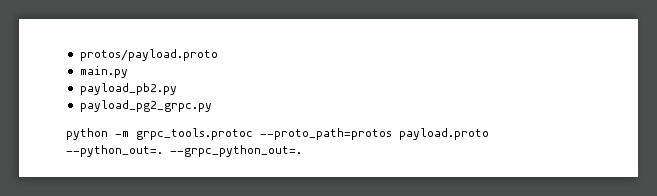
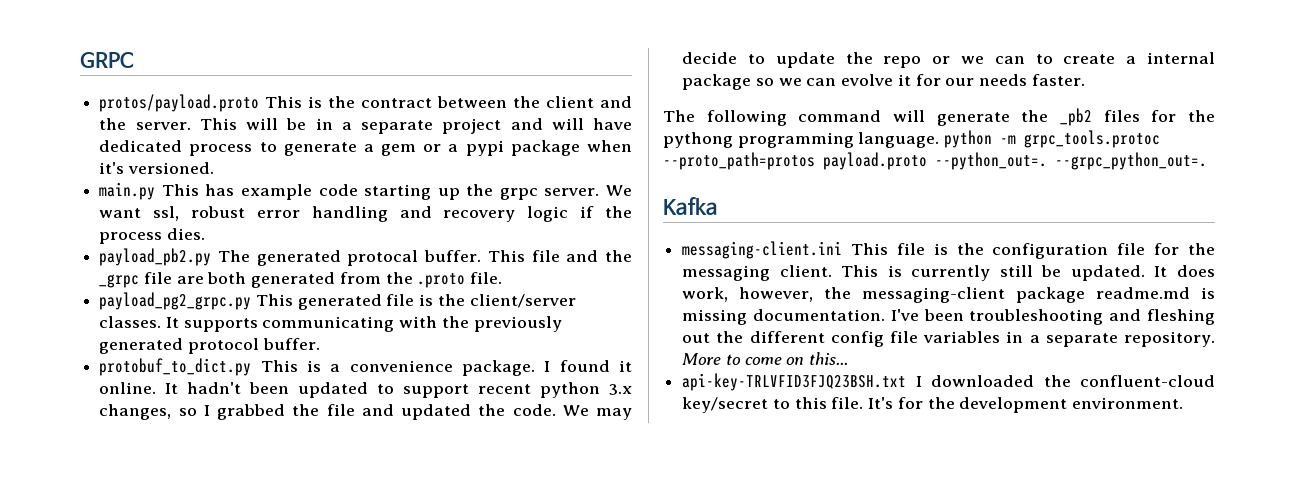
+ GRPC
- protos/payload.proto
- main.py
- payload_pb2.py
- payload_pg2_grpc.py
- python -m grpc_tools.protoc --proto_path=protos payload.proto --python_out=.
+ protos/payload.proto This is the contract between the client and the server. This will be in a separate project and will have dedicated process to generate a gem or a pypi package when it's versioned.
+ main.py This has example code starting up the grpc server. We want ssl, robust error handling and recovery logic if the process dies.
+ payload_pb2.py The generated protocal buffer. This file and the _grpc file are both generated from the .proto file.
+ payload_pg2_grpc.py This generated file is the client/server classes. It supports communicating with the previously generated protocol buffer.
+ protobuf_to_dict.py This is a convenience package. I found it online. It hadn't been updated to support recent python 3.x changes, so I grabbed the file and updated the code. We may decide to update the repo or we can to create a internal package so we can evolve it for our needs faster.
+ The following command will generate the _pb2 files for the pythong programming language. python -m grpc_tools.protoc --proto_path=protos payload.proto --python_out=.
+ Kafka
+ messaging-client.ini This file is the configuration file for the messaging client. This is currently still be updated. It does work, however, the messaging-client package readme.md is missing documentation. I've been troubleshooting and fleshing out the different config file variables in a separate repository. More to come on this...
+ api-key-TRLVFID3FJQ23BSH.txt I downloaded the confluent-cloud key/secret to this file. It's for the development environment.

